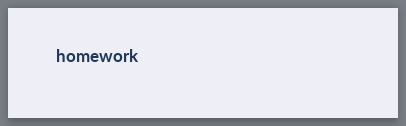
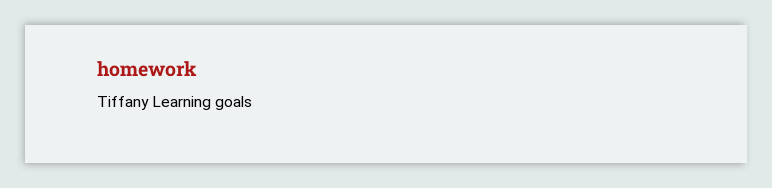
+ Tiffany Learning goals

